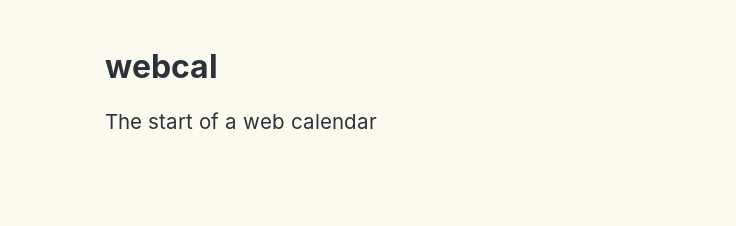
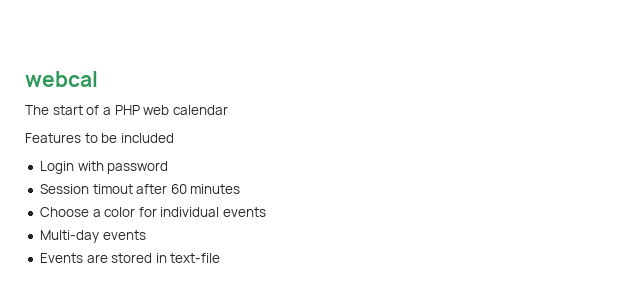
- The start of a web calendar
+ The start of a PHP web calendar
+ Features to be included
+ Login with password
+ Session timout after 60 minutes
+ Choose a color for individual events
+ Multi-day events
+ Events are stored in text-file

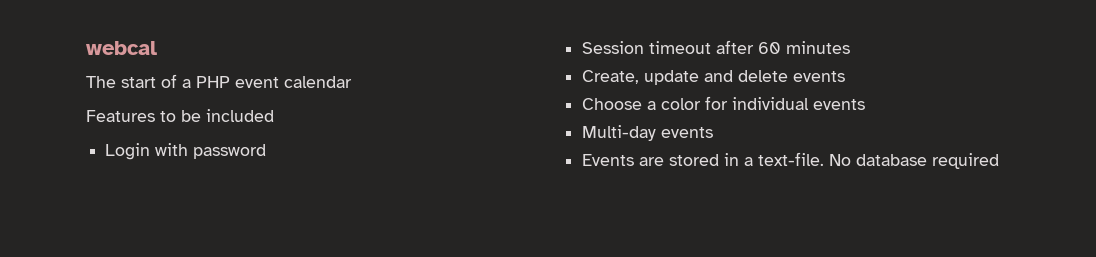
- The start of a PHP web calendar
+ The start of a PHP event calendar
- Session timout after 60 minutes
+ Session timeout after 60 minutes
+ Create, update and delete events
- Events are stored in text-file
+ Events are stored in a text-file. No database required

